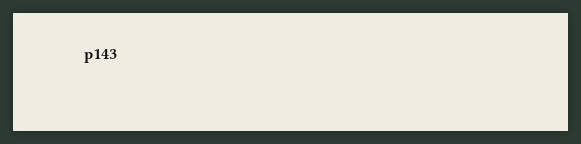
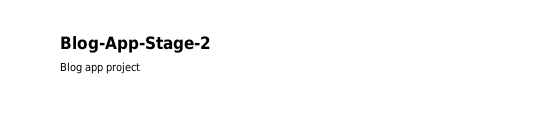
- p143
+ Blog-App-Stage-2
+ Blog app project

